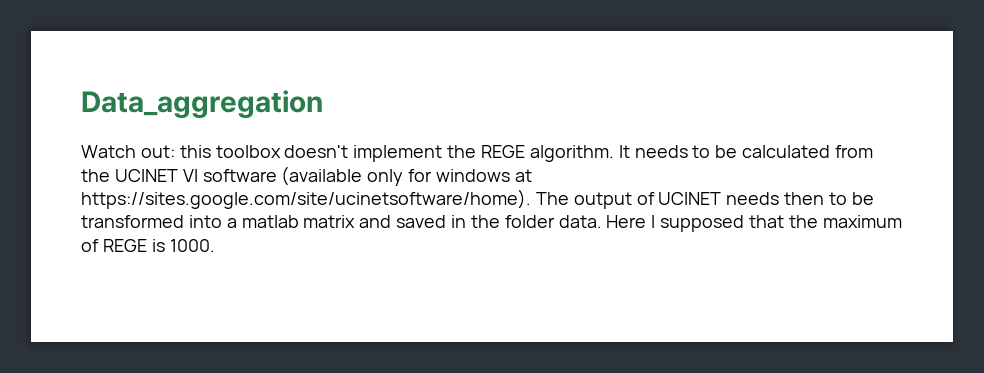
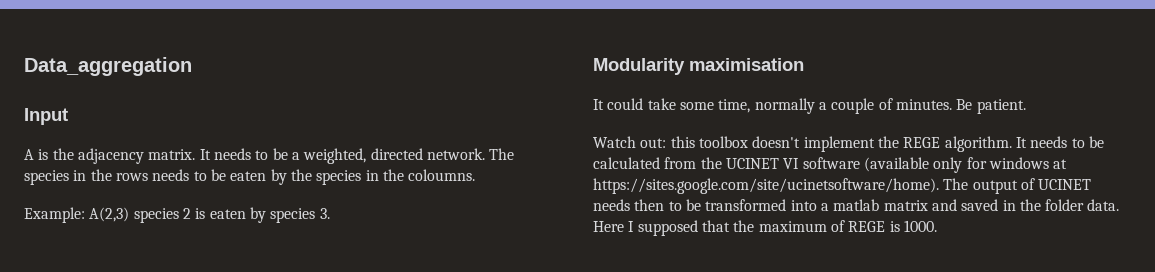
+ Input
+ A is the adjacency matrix. It needs to be a weighted, directed network. The species in the rows needs to be eaten by the species in the coloumns.
+ Example: A(2,3) species 2 is eaten by species 3.
+ Modularity maximisation
+ It could take some time, normally a couple of minutes. Be patient.

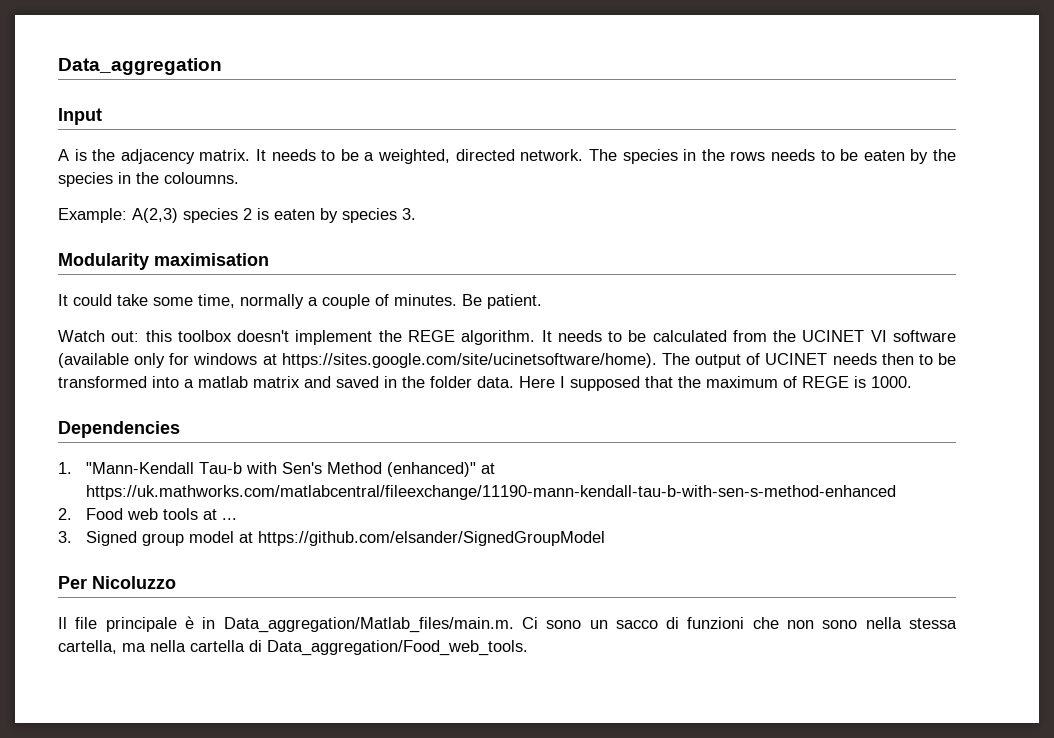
+ Dependencies
+ 1. "Mann-Kendall Tau-b with Sen's Method (enhanced)" at https://uk.mathworks.com/matlabcentral/fileexchange/11190-mann-kendall-tau-b-with-sen-s-method-enhanced
+ 2. Food web tools at ...
+ 3. Signed group model at https://github.com/elsander/SignedGroupModel
+ Per Nicoluzzo
+ Il file principale è in Data_aggregation/Matlab_files/main.m. Ci sono un sacco di funzioni che non sono nella stessa cartella, ma nella cartella di Data_aggregation/Food_web_tools.

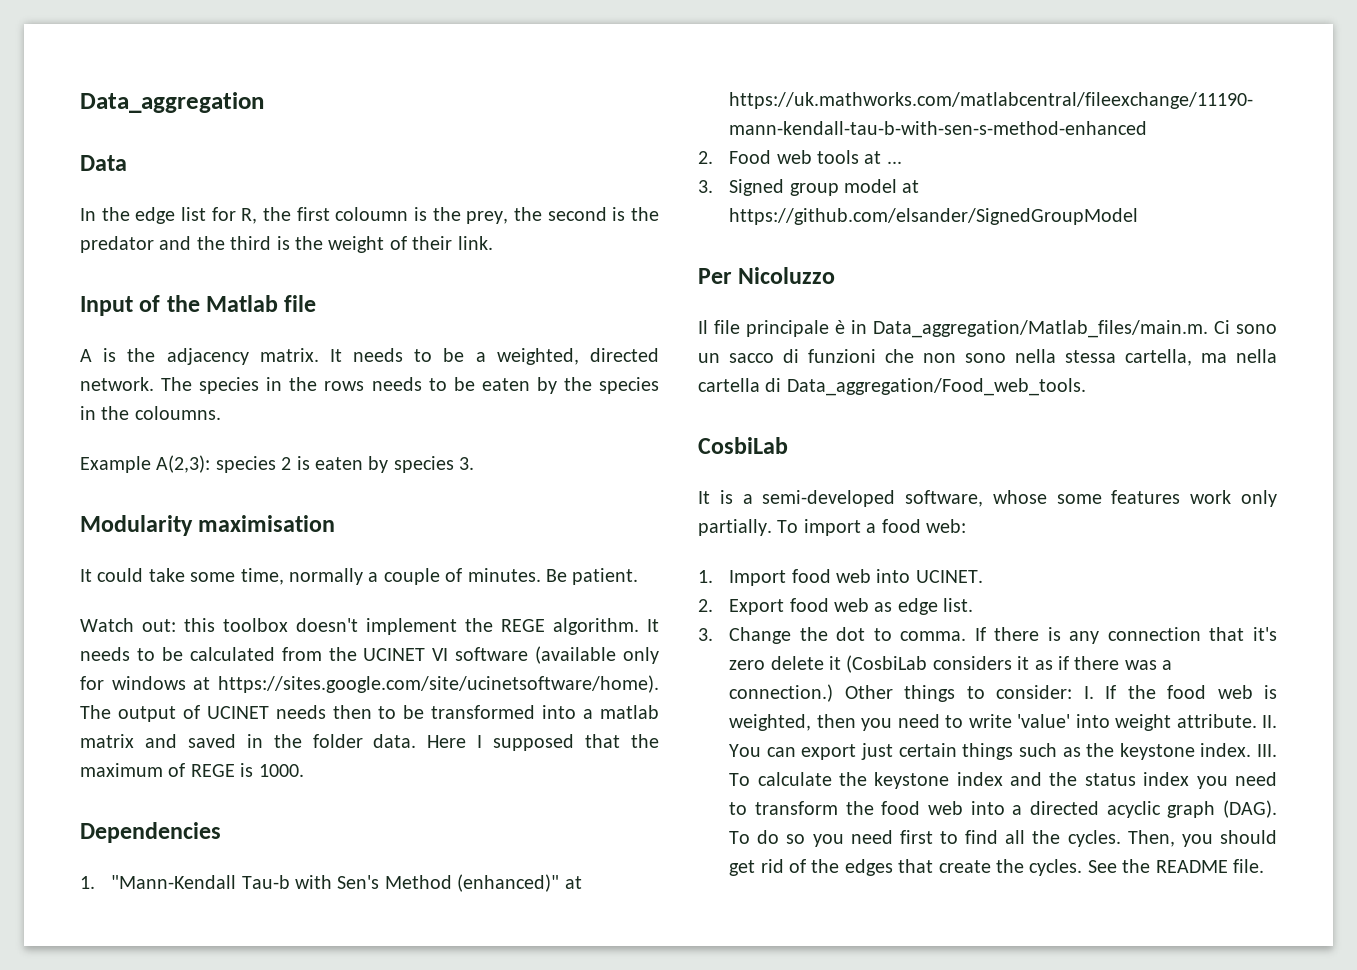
- Input
+ Data
+ In the edge list for R, the first coloumn is the prey, the second is the predator and the third is the weight of their link.
+ Input of the Matlab file
- Example: A(2,3) species 2 is eaten by species 3.
+ Example A(2,3): species 2 is eaten by species 3.
+ CosbiLab
+ It is a semi-developed software, whose some features work only partially. To import a food web:
+ 1. Import food web into UCINET.
+ 2. Export food web as edge list.
+ 3. Change the dot to comma. If there is any connection that it's zero delete it (CosbiLab considers it as if there was a connection.) Other things to consider: I. If the food web is weighted, then you need to write 'value' into weight attribute. II. You can export just certain things such as the keystone index. III. To calculate the keystone index and the status index you need to transform the food web into a directed acyclic graph (DAG). To do so you need first to find all the cycles. Then, you should get rid of the edges that create the cycles. See the README file.

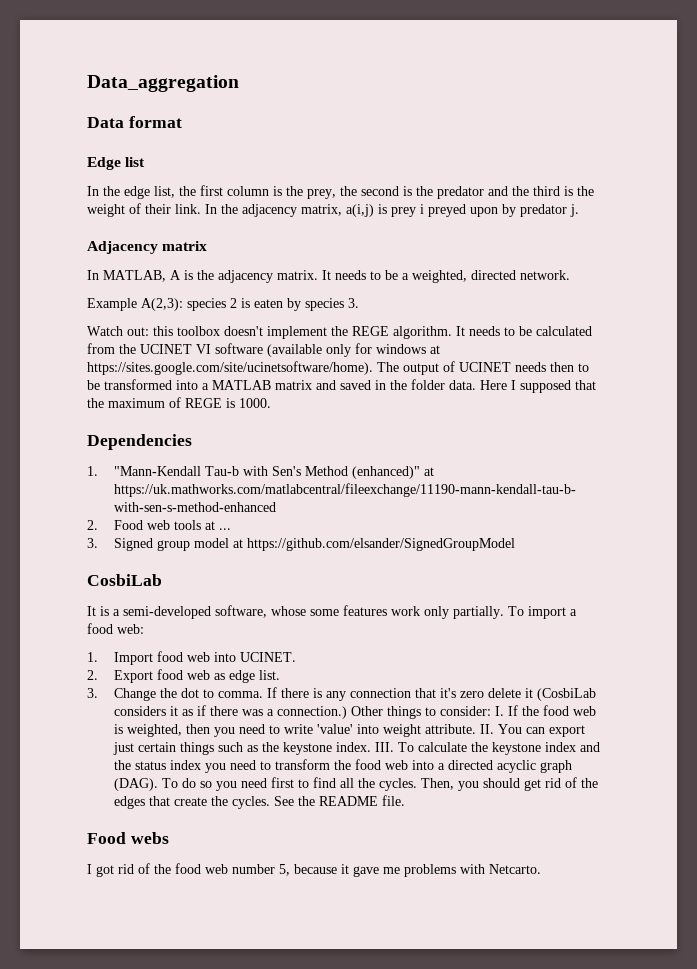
- Data
+ Data format
+ Edge list
- In the edge list for R, the first coloumn is the prey, the second is the predator and the third is the weight of their link.
- Input of the Matlab file
- A is the adjacency matrix.
+ In the edge list, the first column is the prey, the second is the predator and the third is the weight of their link. In the adjacency matrix, a(i,j) is prey i preyed upon by predator j.
+ Adjacency matrix
+ In MATLAB, A is the adjacency matrix.
- The species in the rows needs to be eaten by the species in the coloumns.
- Modularity maximisation
- It could take some time, normally a couple of minutes. Be patient.
- It needs to be calculated from the UCINET VI software (available only for windows at https://sites.google.com/site/ucinetsoftware/home). The output of UCINET needs then to be transformed into a matlab matrix and saved in the folder data.
+ It needs to be calculated from the UCINET VI software (available only for windows at https://sites.google.com/site/ucinetsoftware/home). The output of UCINET needs then to be transformed into a MATLAB matrix and saved in the folder data.
- Per Nicoluzzo
- Il file principale è in Data_aggregation/Matlab_files/main.m. Ci sono un sacco di funzioni che non sono nella stessa cartella, ma nella cartella di Data_aggregation/Food_web_tools.
+ Food webs
+ I got rid of the food web number 5, because it gave me problems with Netcarto.

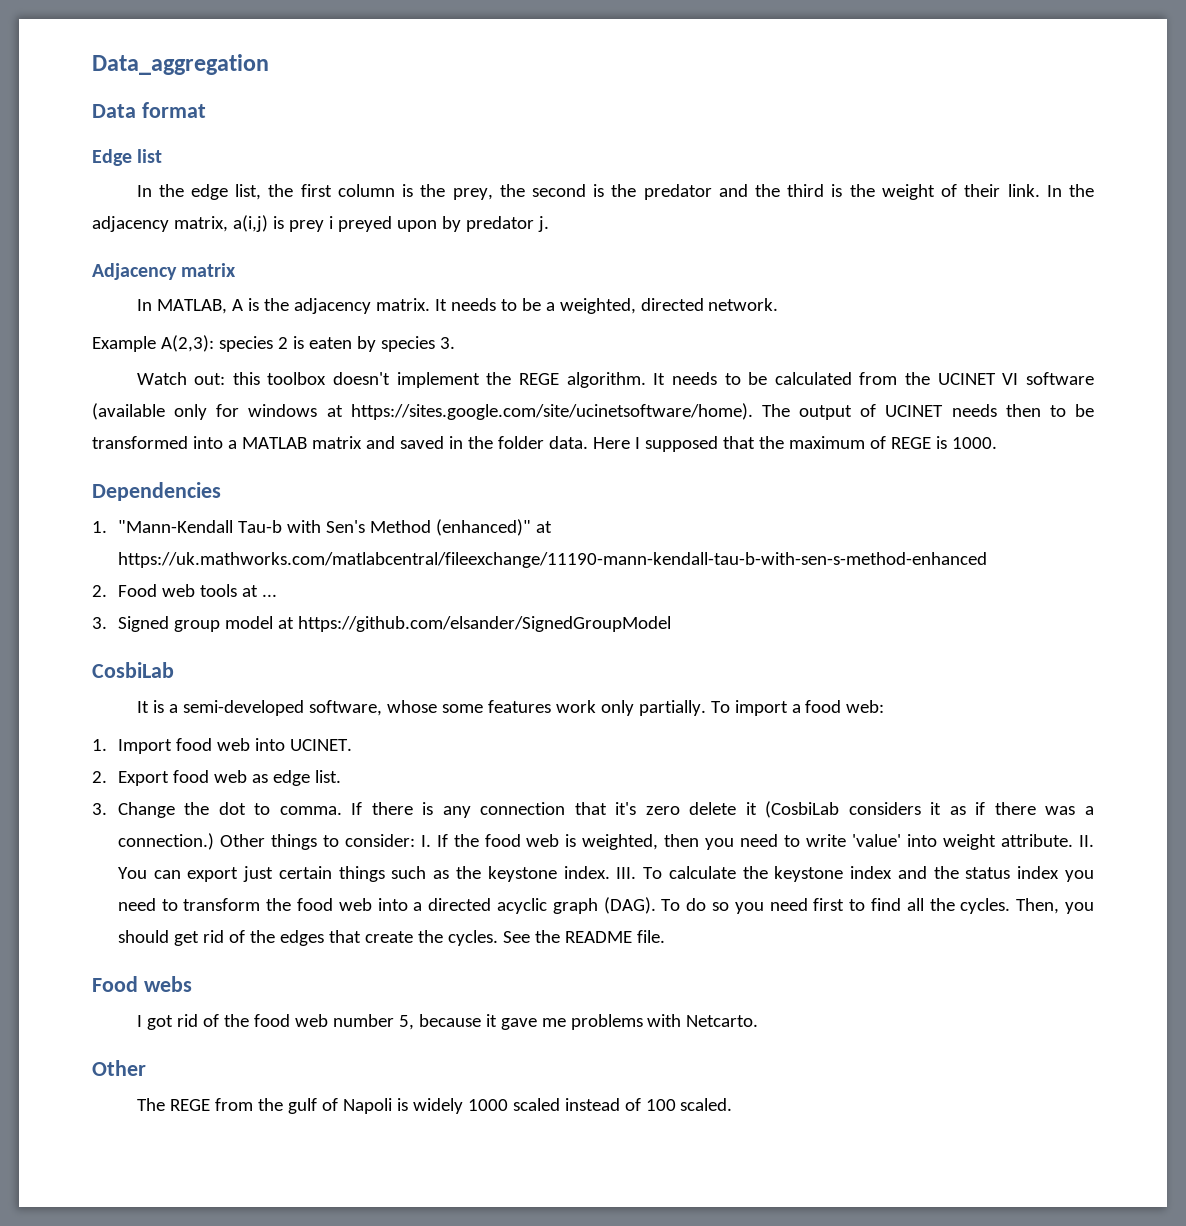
  I got rid of the food web number 5, because it gave me problems with Netcarto.
+ Other
+ The REGE from the gulf of Napoli is widely 1000 scaled instead of 100 scaled.

